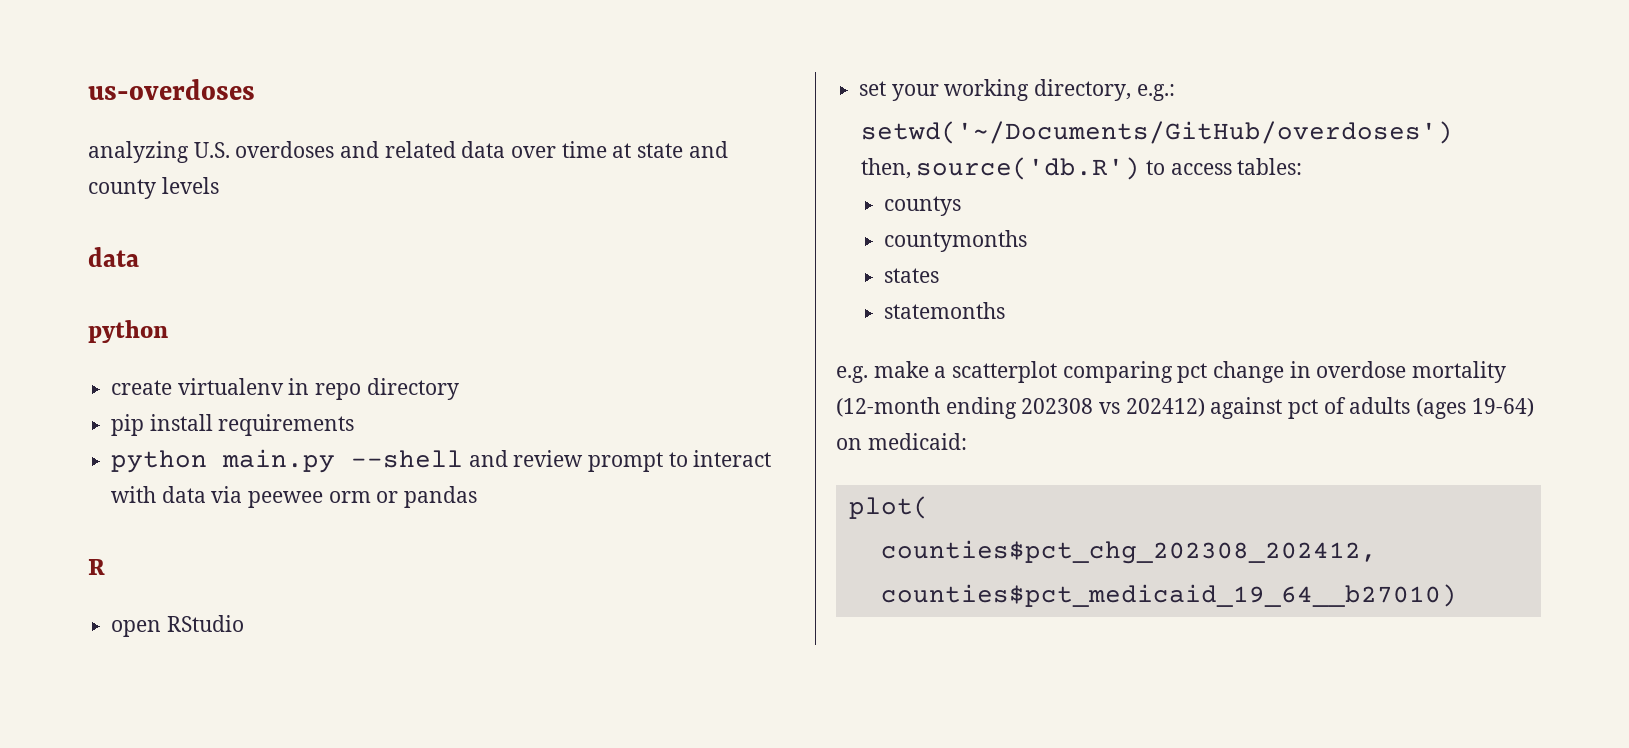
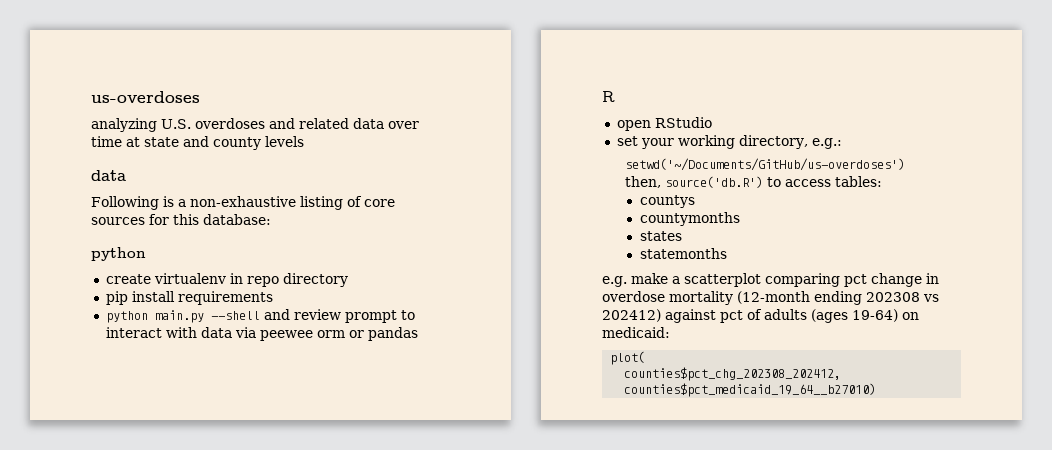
+ Following is a non-exhaustive listing of core sources for this database:
- setwd('~/Documents/GitHub/overdoses')
+ setwd('~/Documents/GitHub/us-overdoses')

